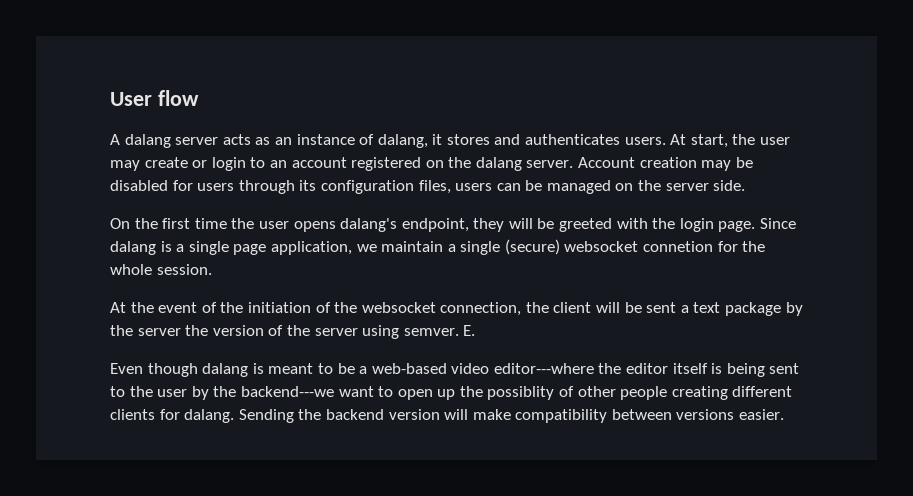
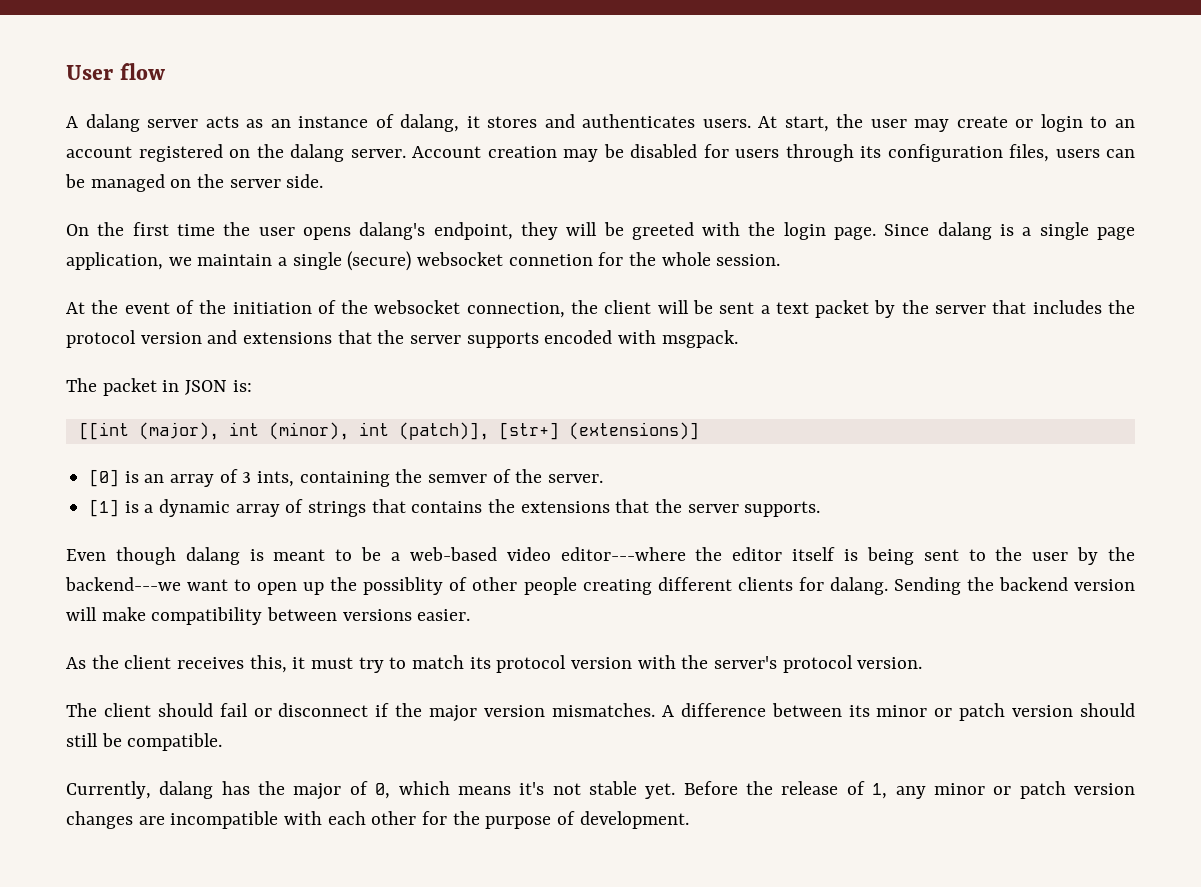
- At the event of the initiation of the websocket connection, the client will be sent a text package by the server the version of the server using semver. E.
+ At the event of the initiation of the websocket connection, the client will be sent a text packet by the server that includes the protocol version and extensions that the server supports encoded with msgpack.
+ The packet in JSON is:
+ [[int (major), int (minor), int (patch)], [str+] (extensions)]
+ [0] is an array of 3 ints, containing the semver of the server.
+ [1] is a dynamic array of strings that contains the extensions that the server supports.
+ As the client receives this, it must try to match its protocol version with the server's protocol version.
+ The client should fail or disconnect if the major version mismatches. A difference between its minor or patch version should still be compatible.
+ Currently, dalang has the major of 0, which means it's not stable yet. Before the release of 1, any minor or patch version changes are incompatible with each other for the purpose of development.

